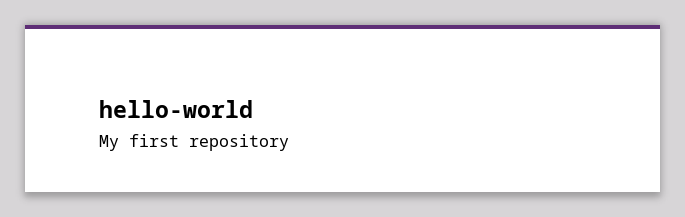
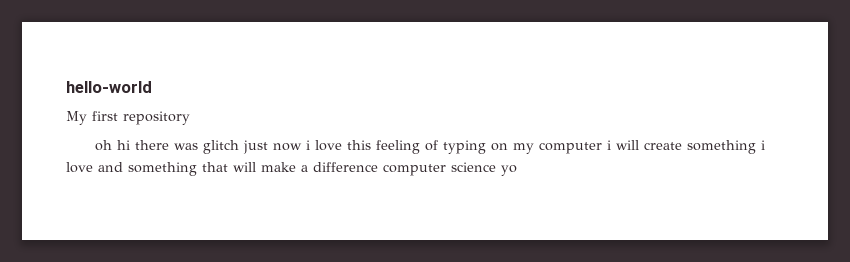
+ oh hi there was glitch just now i love this feeling of typing on my computer i will create something i love and something that will make a difference computer science yo

